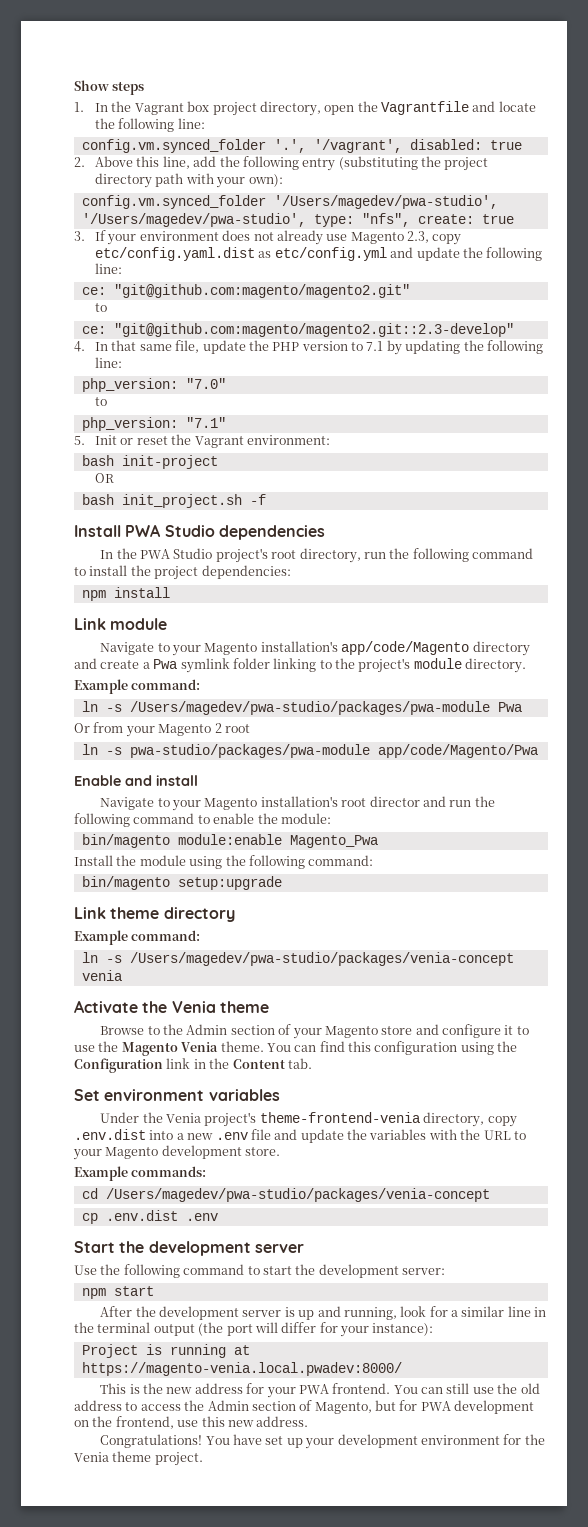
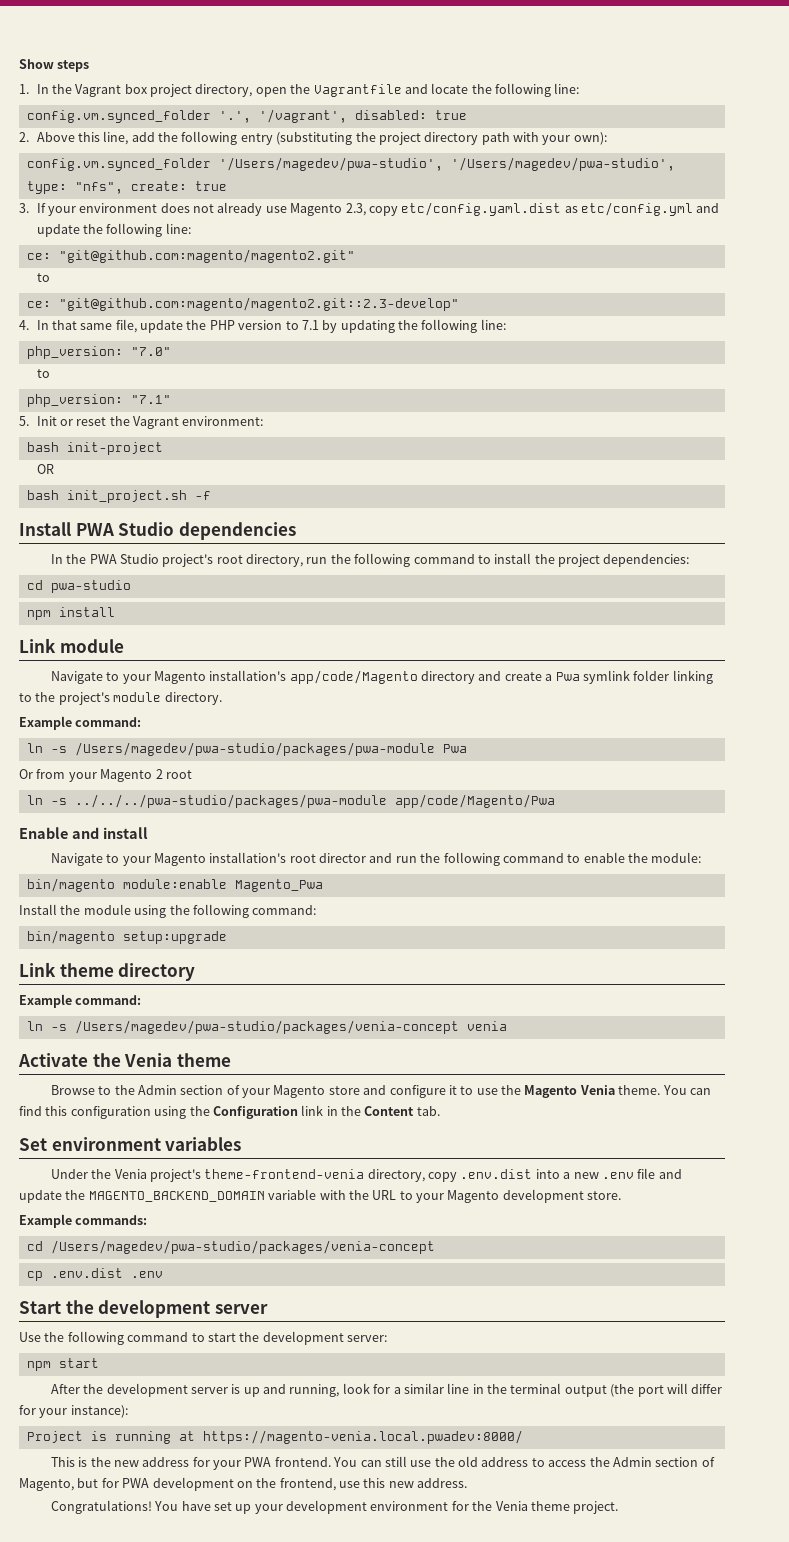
+ cd pwa-studio
- ln -s pwa-studio/packages/pwa-module app/code/Magento/Pwa
+ ln -s ../../../pwa-studio/packages/pwa-module app/code/Magento/Pwa
- Under the Venia project's theme-frontend-venia directory, copy .env.dist into a new .env file and update the variables with the URL to your Magento development store.
+ Under the Venia project's theme-frontend-venia directory, copy .env.dist into a new .env file and update the MAGENTO_BACKEND_DOMAIN variable with the URL to your Magento development store.

